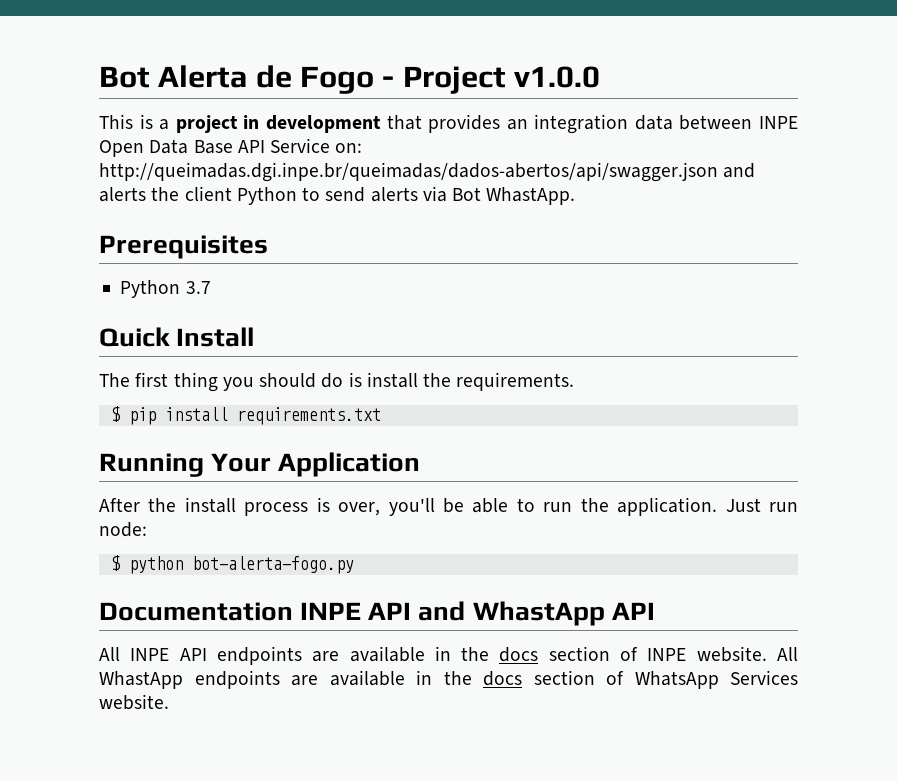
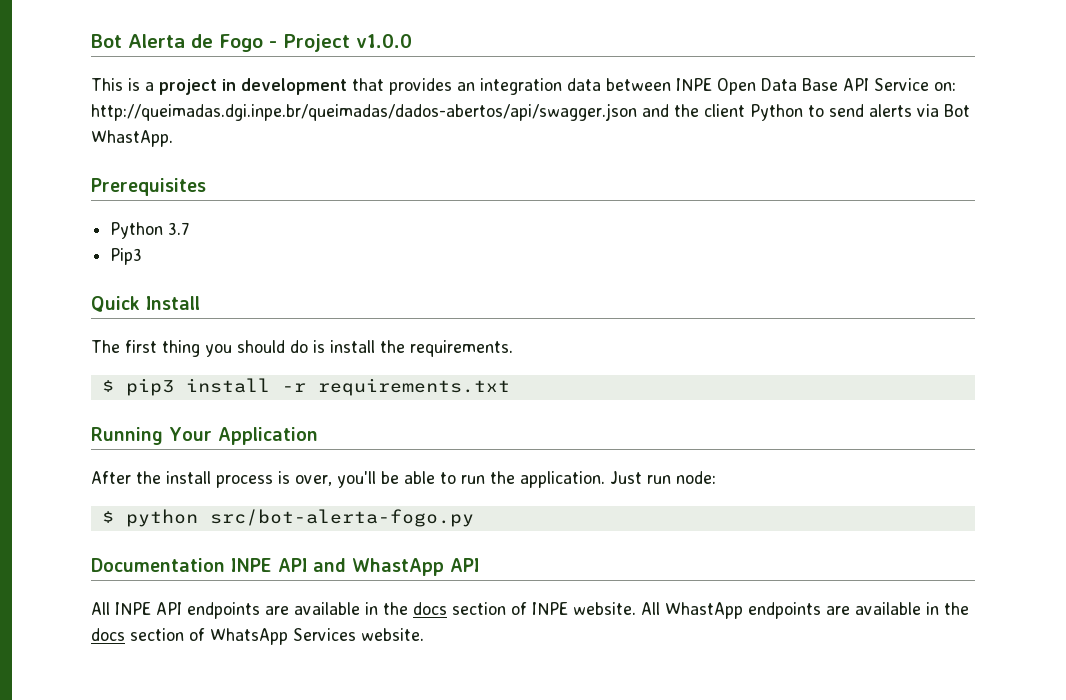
- This is a project in development that provides an integration data between INPE Open Data Base API Service on: http://queimadas.dgi.inpe.br/queimadas/dados-abertos/api/swagger.json and alerts the client Python to send alerts via Bot WhastApp.
+ This is a project in development that provides an integration data between INPE Open Data Base API Service on: http://queimadas.dgi.inpe.br/queimadas/dados-abertos/api/swagger.json and the client Python to send alerts via Bot WhastApp.
+ Pip3
- $ pip install requirements.txt
+ $ pip3 install -r requirements.txt
- $ python bot-alerta-fogo.py
+ $ python src/bot-alerta-fogo.py

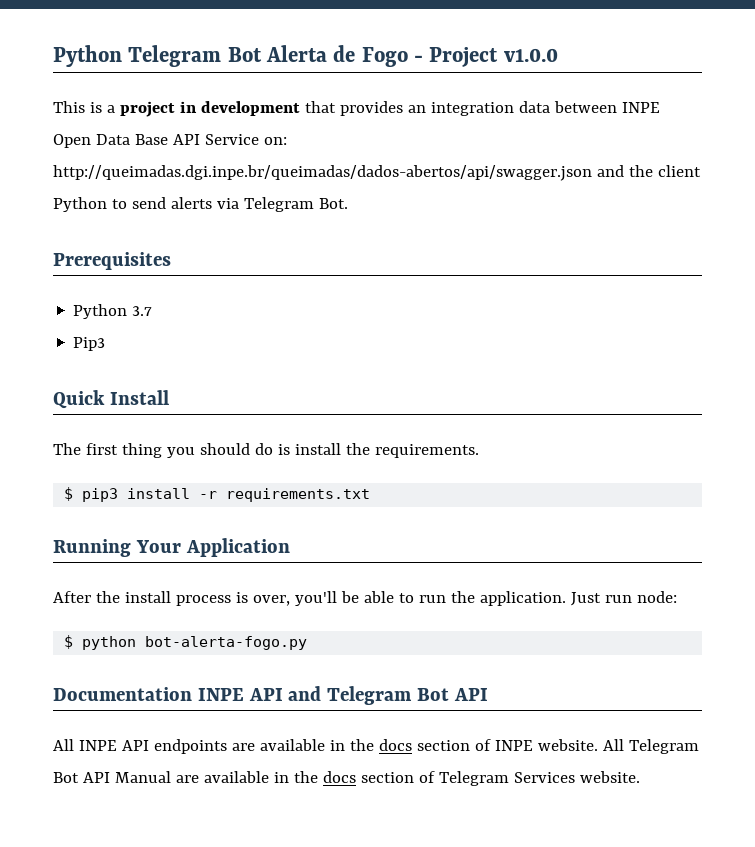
- Bot Alerta de Fogo - Project v1.0.0
+ Python Telegram Bot Alerta de Fogo - Project v1.0.0
- This is a project in development that provides an integration data between INPE Open Data Base API Service on: http://queimadas.dgi.inpe.br/queimadas/dados-abertos/api/swagger.json and the client Python to send alerts via Bot WhastApp.
+ This is a project in development that provides an integration data between INPE Open Data Base API Service on: http://queimadas.dgi.inpe.br/queimadas/dados-abertos/api/swagger.json and the client Python to send alerts via Telegram Bot.
- $ python src/bot-alerta-fogo.py
+ $ python bot-alerta-fogo.py
- Documentation INPE API and WhastApp API
+ Documentation INPE API and Telegram Bot API
- All WhastApp endpoints are available in the docs section of WhatsApp Services website.
+ All Telegram Bot API Manual are available in the docs section of Telegram Services website.

